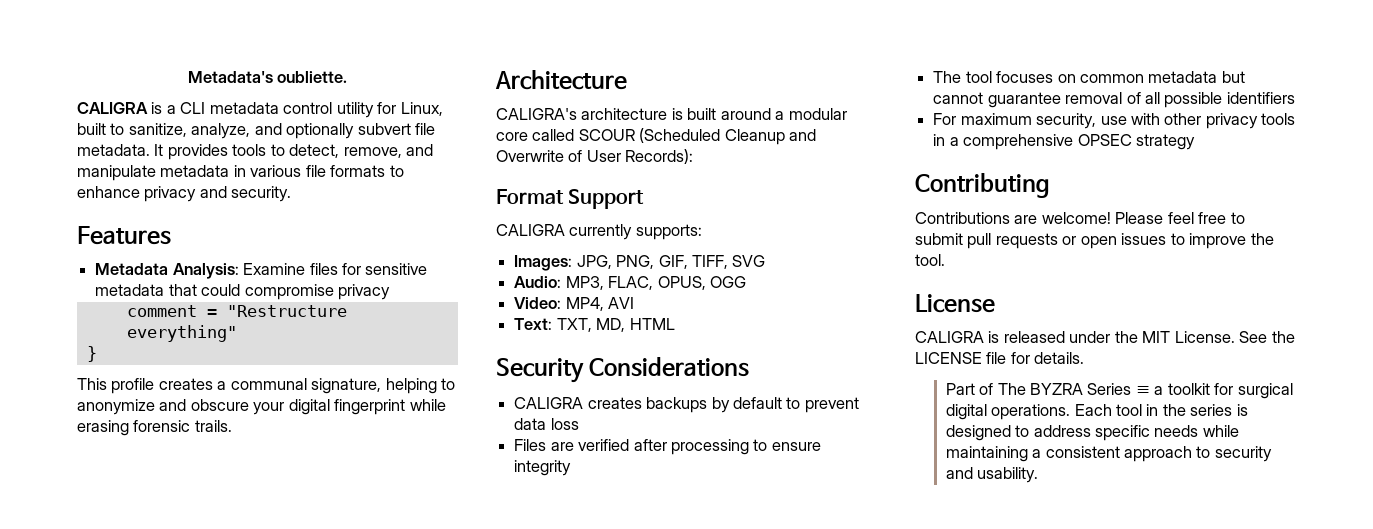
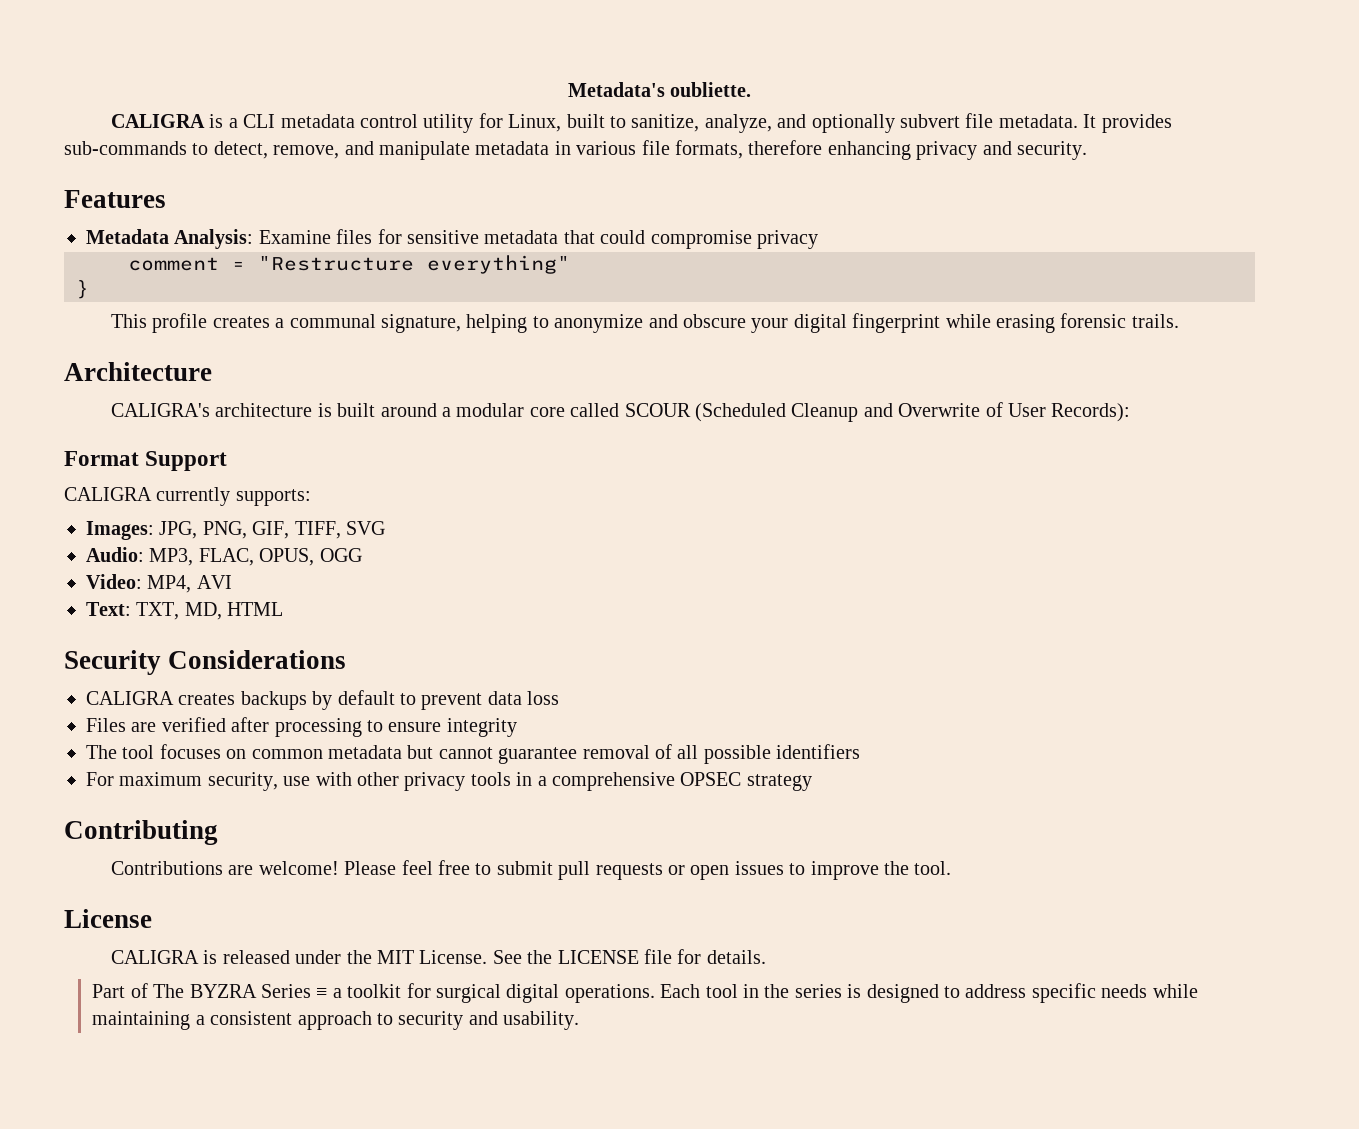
- It provides tools to detect, remove, and manipulate metadata in various file formats to enhance privacy and security.
+ It provides sub-commands to detect, remove, and manipulate metadata in various file formats, therefore enhancing privacy and security.

